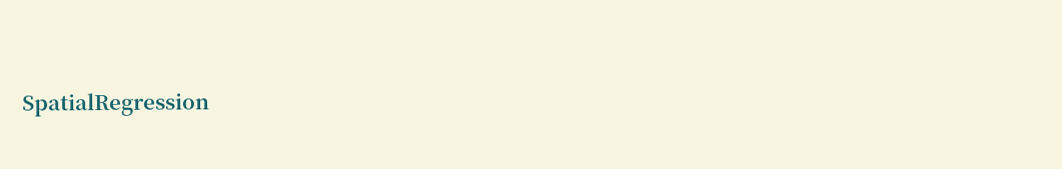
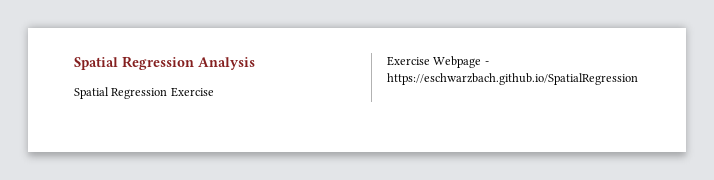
- SpatialRegression
+ Spatial Regression Analysis
+ Spatial Regression Exercise
+ Exercise Webpage - https://eschwarzbach.github.io/SpatialRegression

